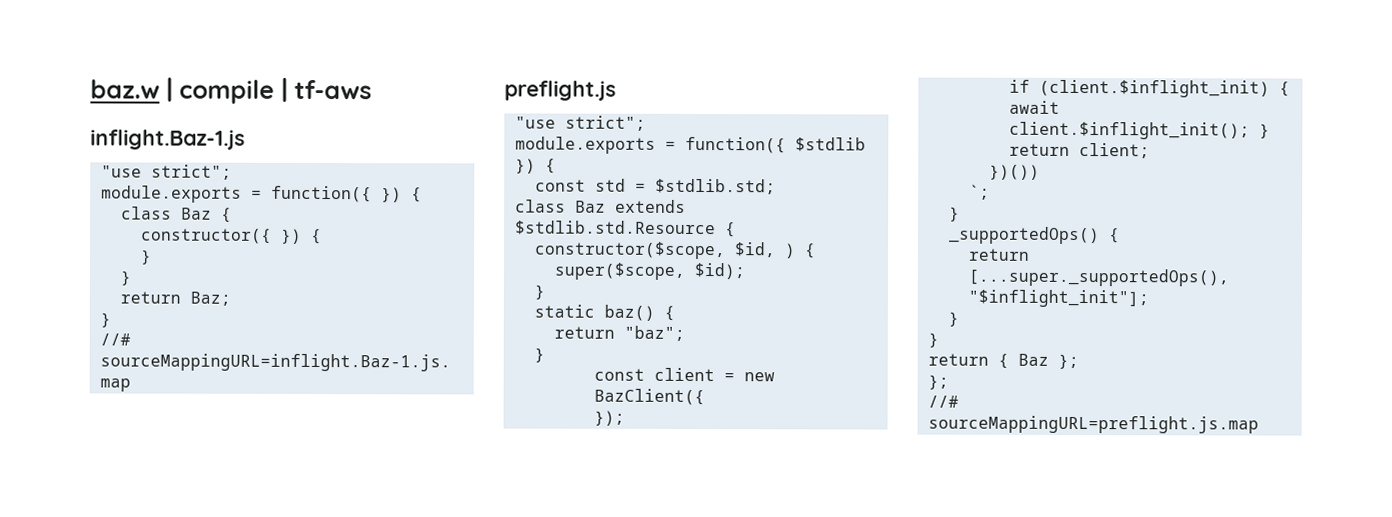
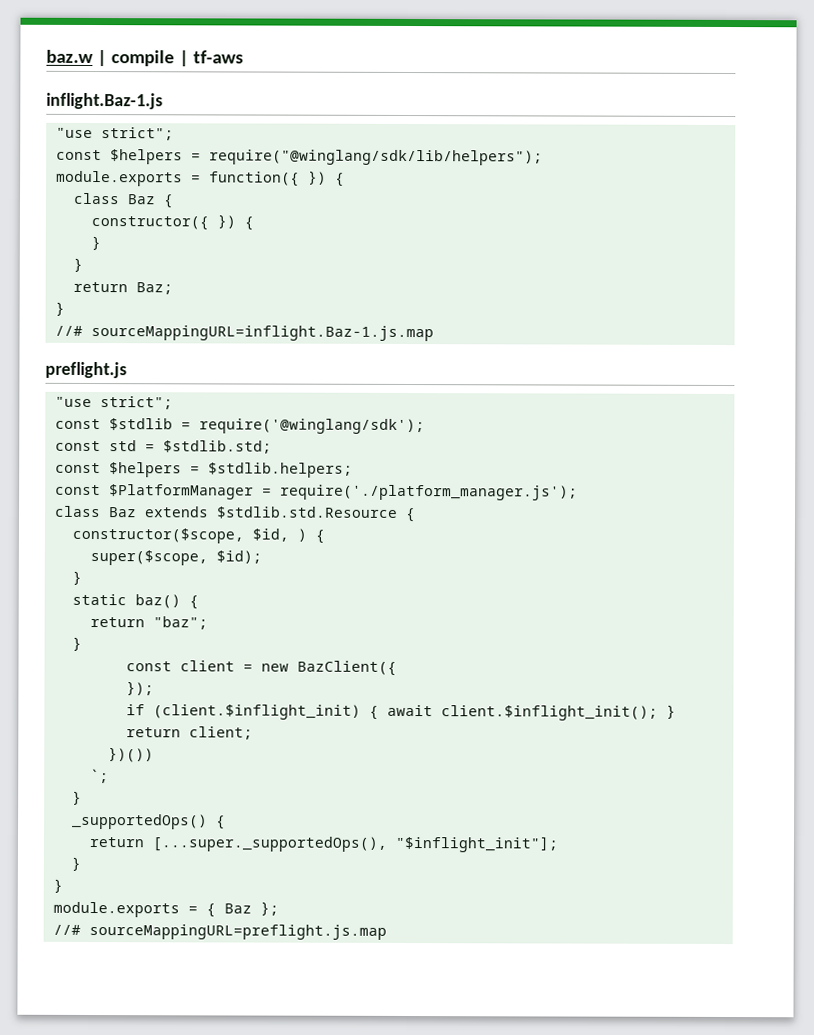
+ const $helpers = require("@winglang/sdk/lib/helpers");
- module.exports = function({ $stdlib }) {
+ const $stdlib = require('@winglang/sdk');
  const std = $stdlib.std;
+ const $helpers = $stdlib.helpers;
+ const $PlatformManager = require('./platform_manager.js');
- return { Baz };
- };
+ module.exports = { Baz };

